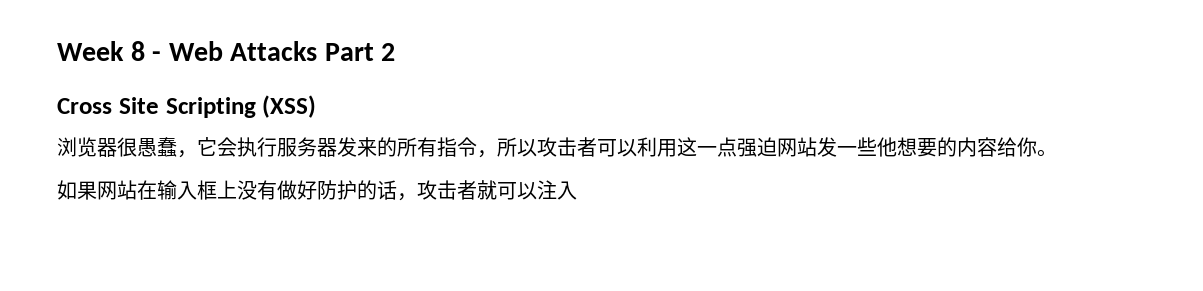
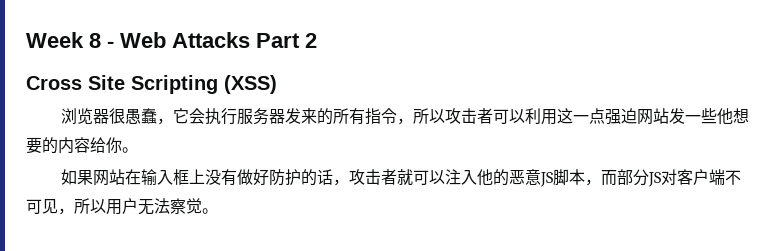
- 如果网站在输入框上没有做好防护的话，攻击者就可以注入
+ 如果网站在输入框上没有做好防护的话，攻击者就可以注入他的恶意JS脚本，而部分JS对客户端不可见，所以用户无法察觉。

